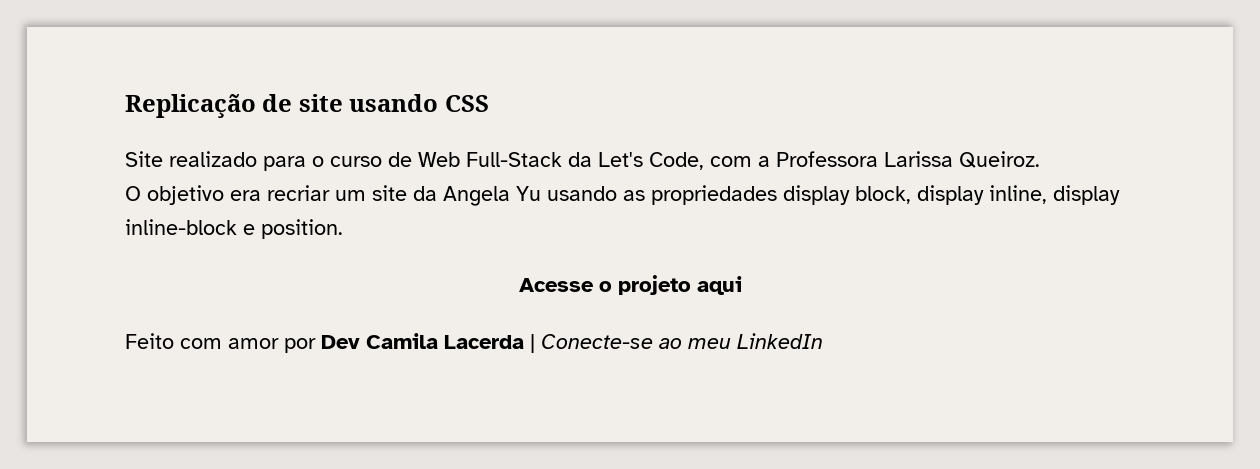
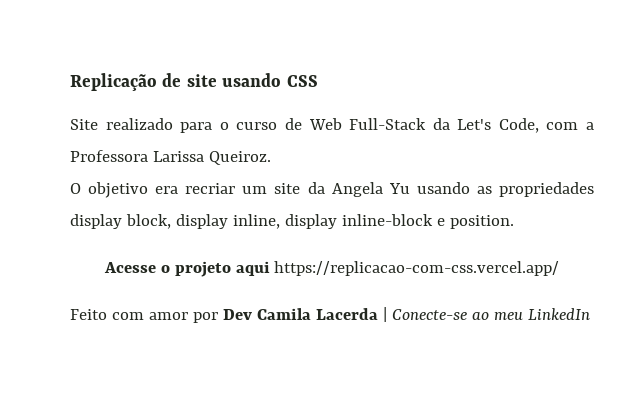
- Acesse o projeto aqui
+ Acesse o projeto aqui https://replicacao-com-css.vercel.app/

